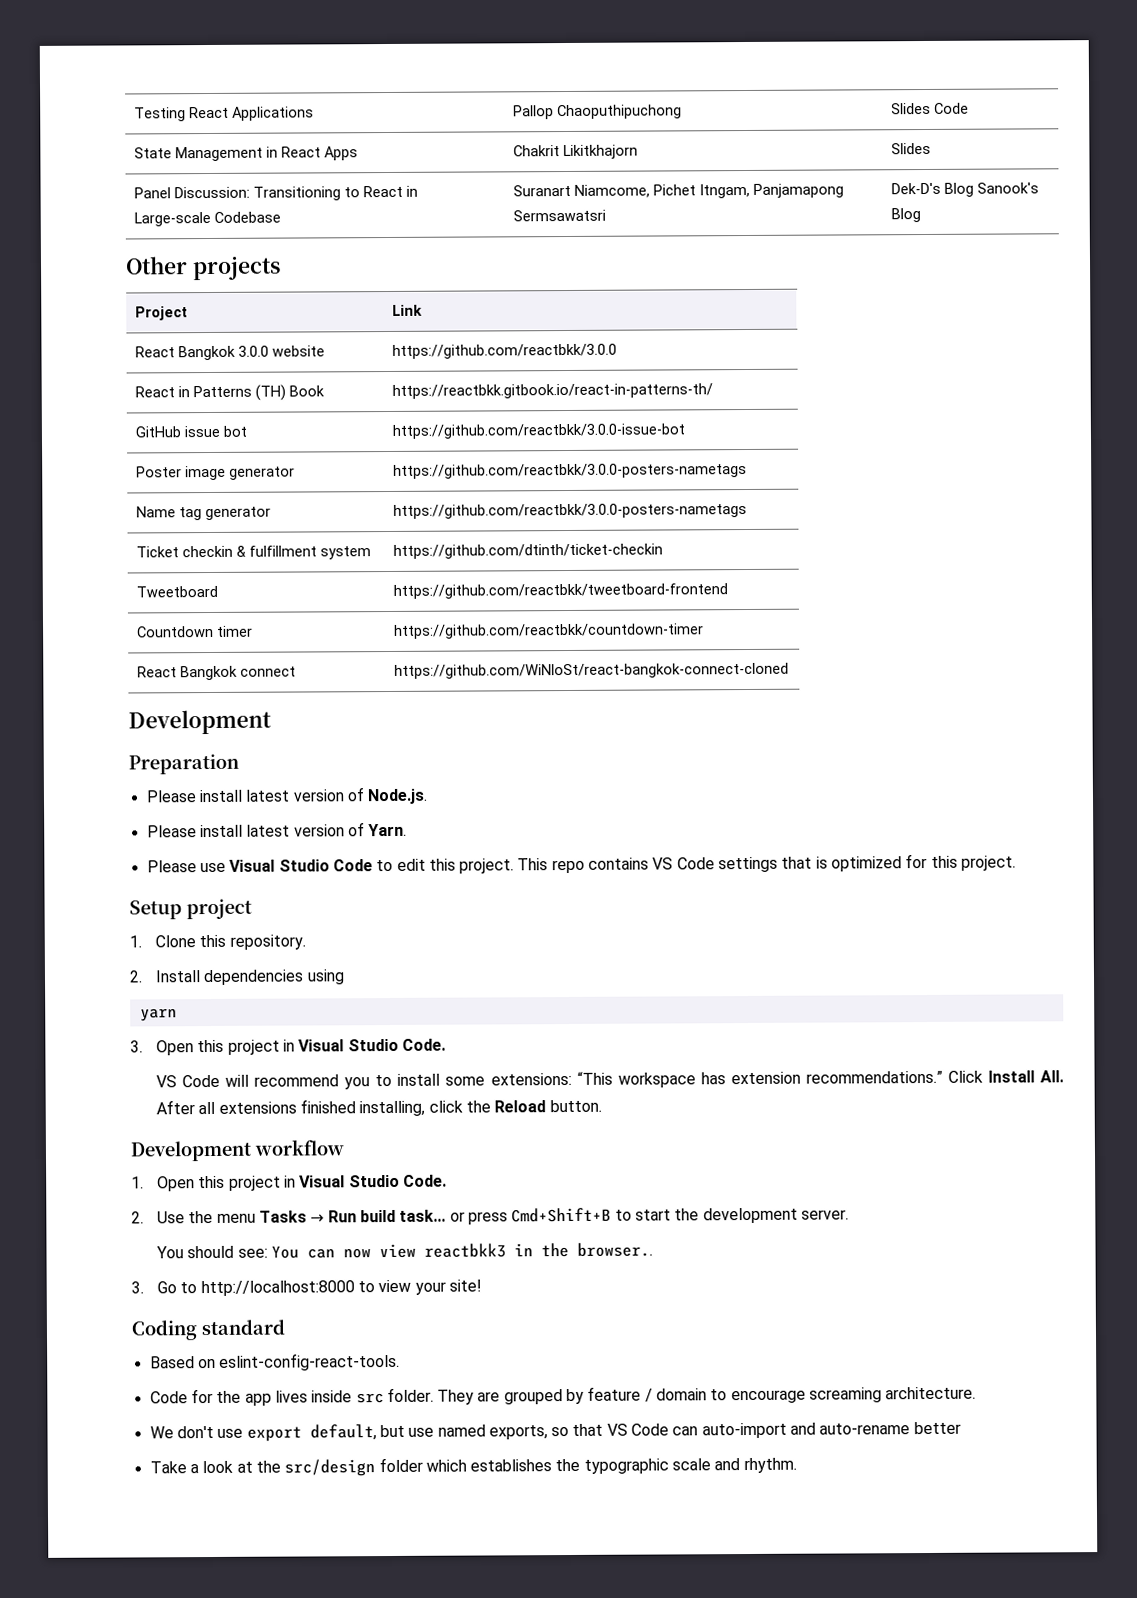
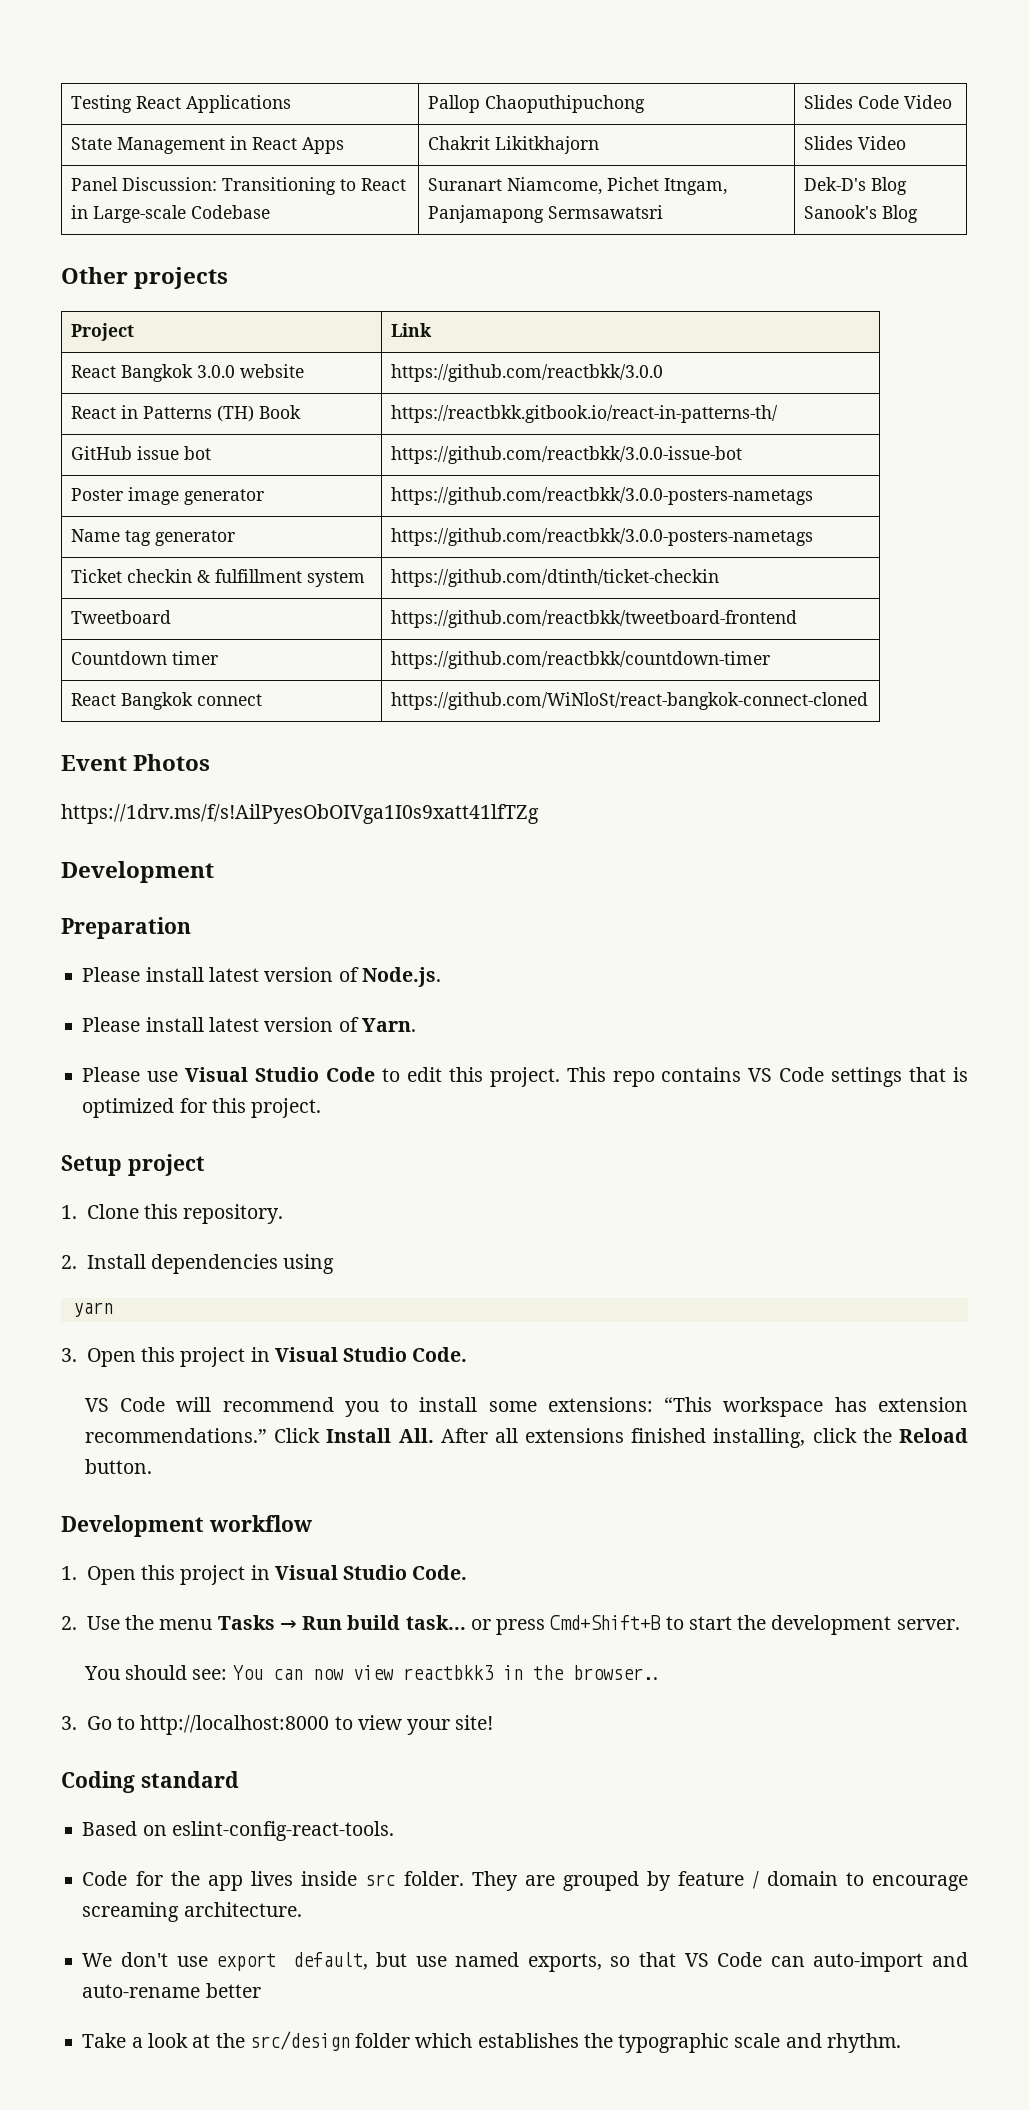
- Testing React Applications | Pallop Chaoputhipuchong | Slides Code
+ Testing React Applications | Pallop Chaoputhipuchong | Slides Code Video
- State Management in React Apps | Chakrit Likitkhajorn | Slides
+ State Management in React Apps | Chakrit Likitkhajorn | Slides Video
+ Event Photos
+ https://1drv.ms/f/s!AilPyesObOIVga1I0s9xatt41lfTZg

